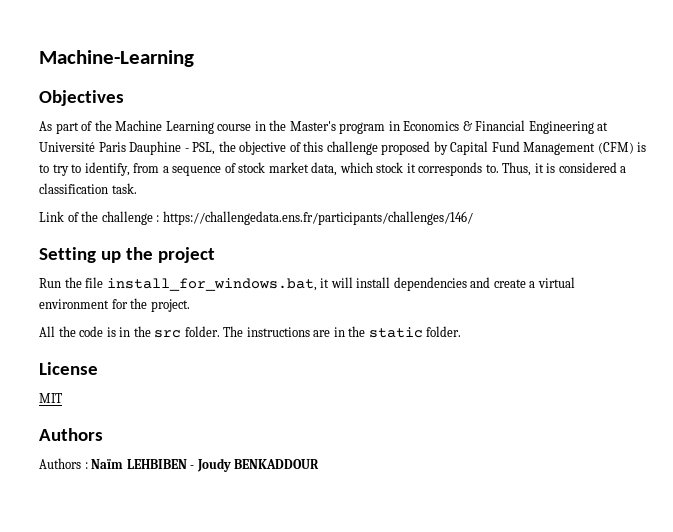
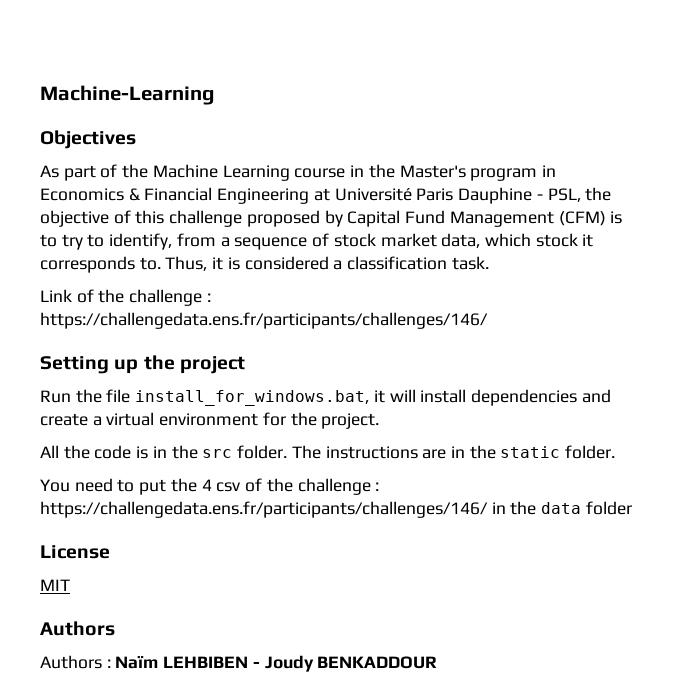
+ You need to put the 4 csv of the challenge : https://challengedata.ens.fr/participants/challenges/146/ in the data folder

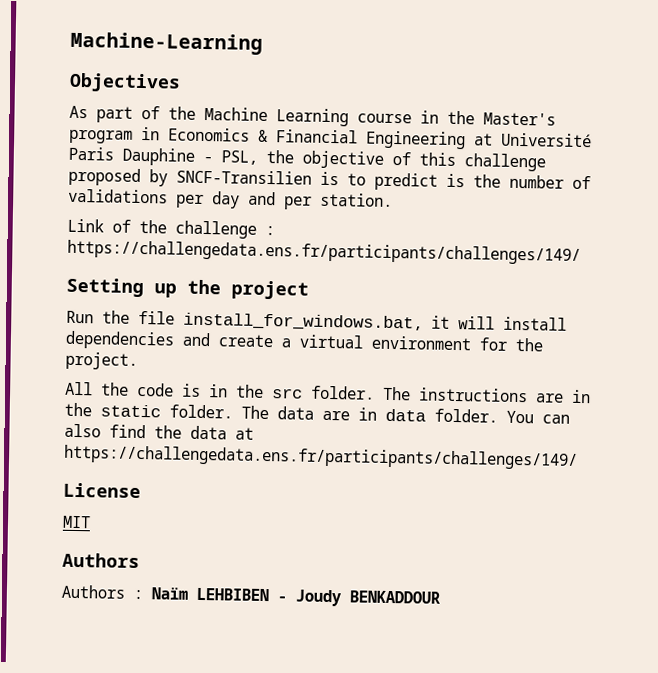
- As part of the Machine Learning course in the Master's program in Economics & Financial Engineering at Université Paris Dauphine - PSL, the objective of this challenge proposed by Capital Fund Management (CFM) is to try to identify, from a sequence of stock market data, which stock it corresponds to. Thus, it is considered a classification task.
+ As part of the Machine Learning course in the Master's program in Economics & Financial Engineering at Université Paris Dauphine - PSL, the objective of this challenge proposed by SNCF-Transilien is to predict is the number of validations per day and per station.
- Link of the challenge : https://challengedata.ens.fr/participants/challenges/146/
+ Link of the challenge : https://challengedata.ens.fr/participants/challenges/149/
- The instructions are in the static folder.
- You need to put the 4 csv of the challenge : https://challengedata.ens.fr/participants/challenges/146/ in the data folder
+ The instructions are in the static folder. The data are in data folder. You can also find the data at https://challengedata.ens.fr/participants/challenges/149/

